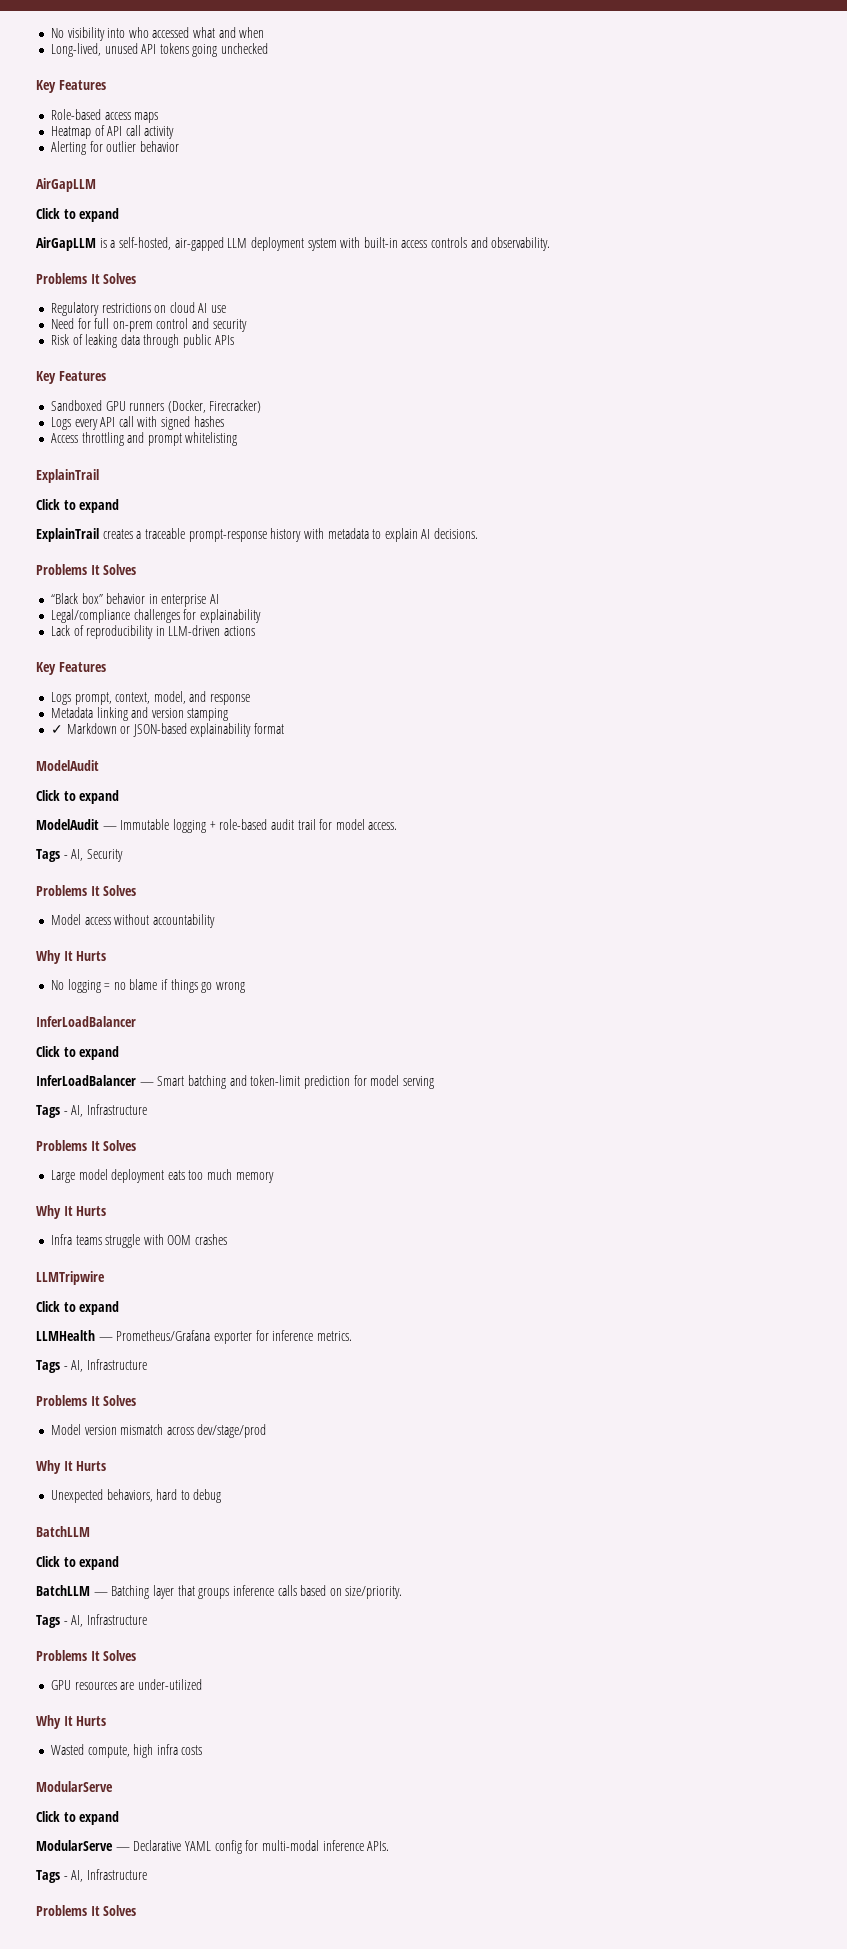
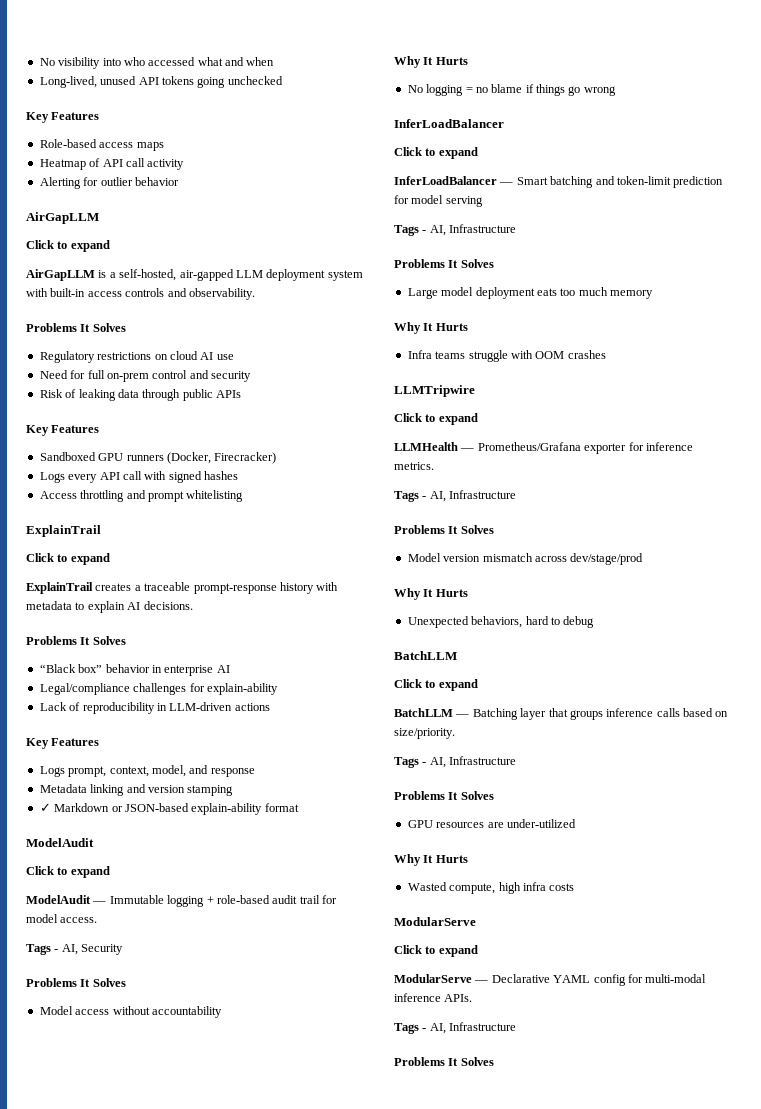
- Legal/compliance challenges for explainability
+ Legal/compliance challenges for explain-ability
- ✓ Markdown or JSON-based explainability format
+ ✓ Markdown or JSON-based explain-ability format

